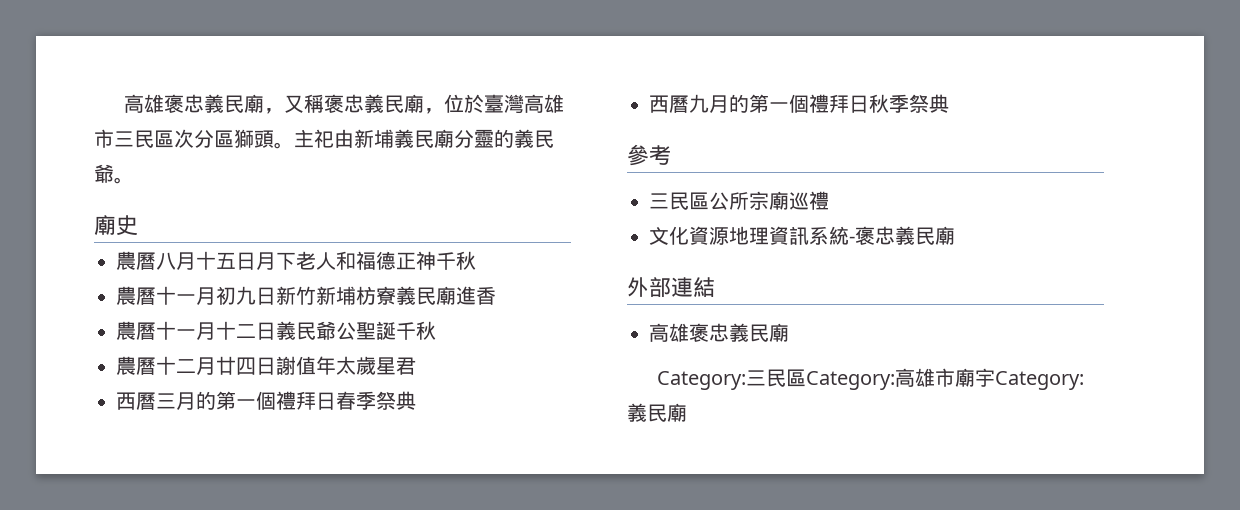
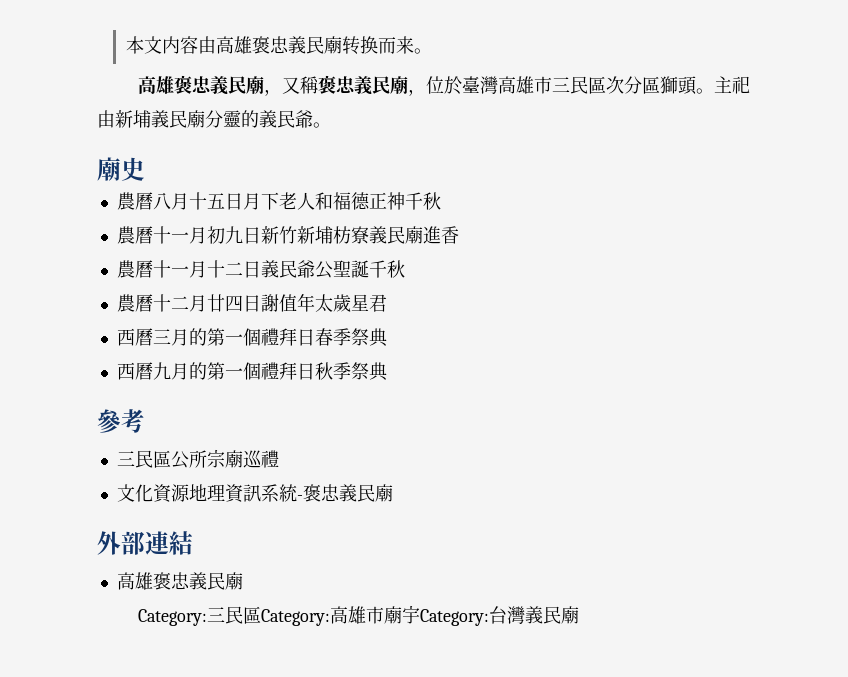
+ 本文内容由高雄褒忠義民廟转换而来。
- Category:三民區Category:高雄市廟宇Category:義民廟
+ Category:三民區Category:高雄市廟宇Category:台灣義民廟

